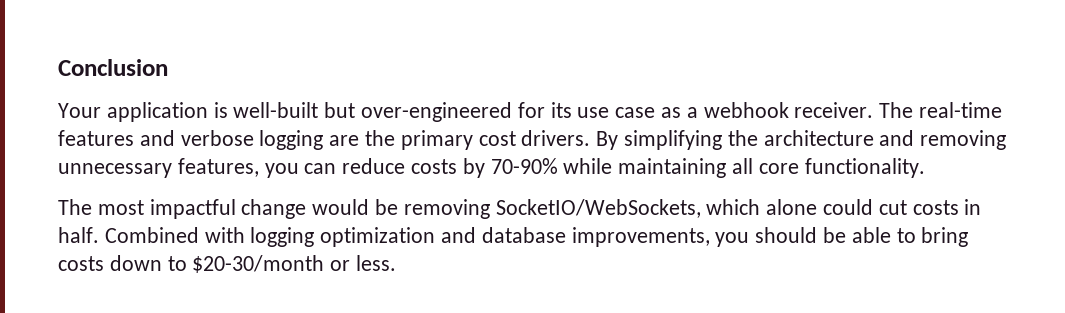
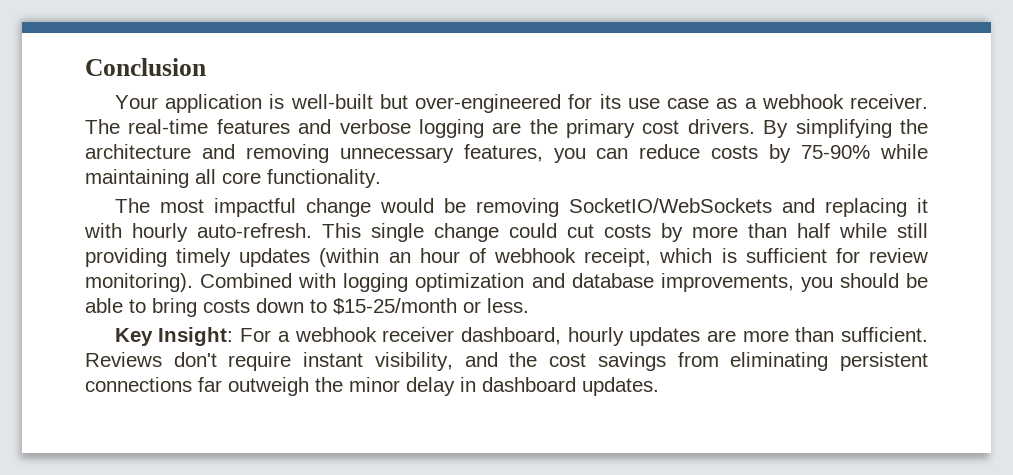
- By simplifying the architecture and removing unnecessary features, you can reduce costs by 70-90% while maintaining all core functionality.
+ By simplifying the architecture and removing unnecessary features, you can reduce costs by 75-90% while maintaining all core functionality.
- The most impactful change would be removing SocketIO/WebSockets, which alone could cut costs in half.
+ The most impactful change would be removing SocketIO/WebSockets and replacing it with hourly auto-refresh. This single change could cut costs by more than half while still providing timely updates (within an hour of webhook receipt, which is sufficient for review monitoring).
- Combined with logging optimization and database improvements, you should be able to bring costs down to $20-30/month or less.
+ Combined with logging optimization and database improvements, you should be able to bring costs down to $15-25/month or less.
+ Key Insight: For a webhook receiver dashboard, hourly updates are more than sufficient. Reviews don't require instant visibility, and the cost savings from eliminating persistent connections far outweigh the minor delay in dashboard updates.

